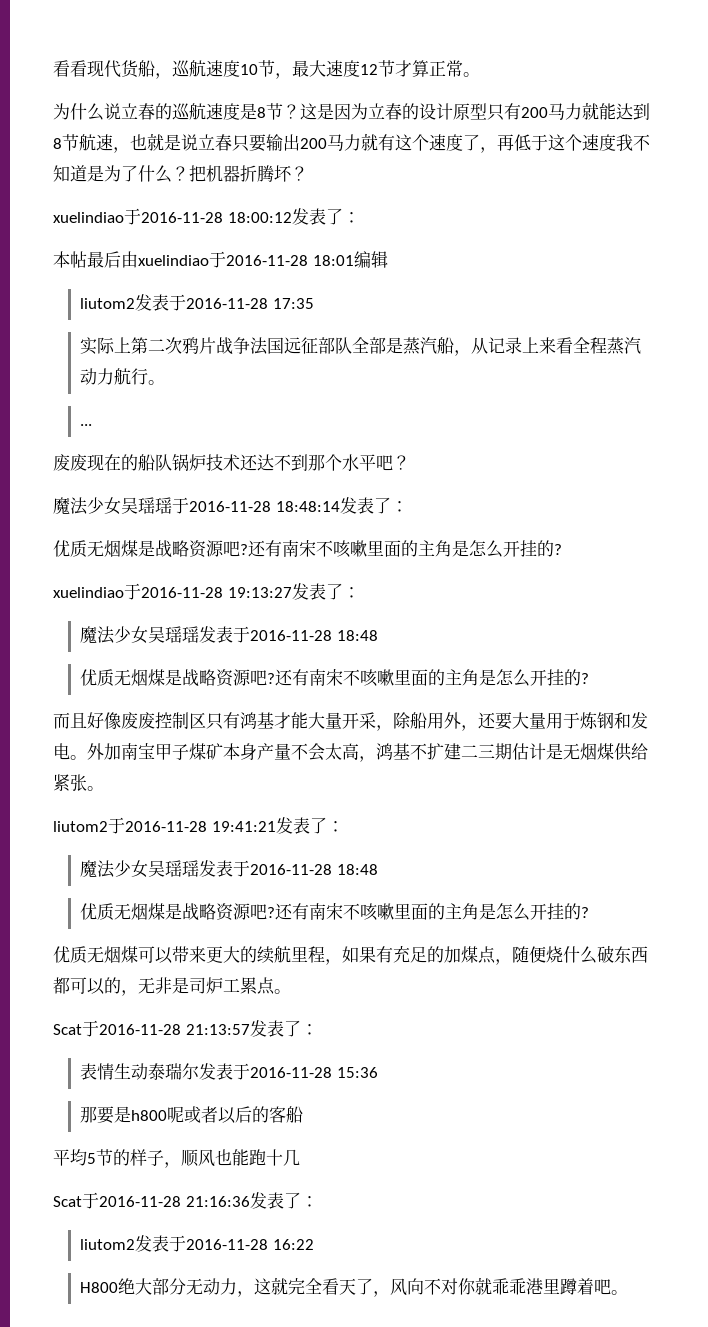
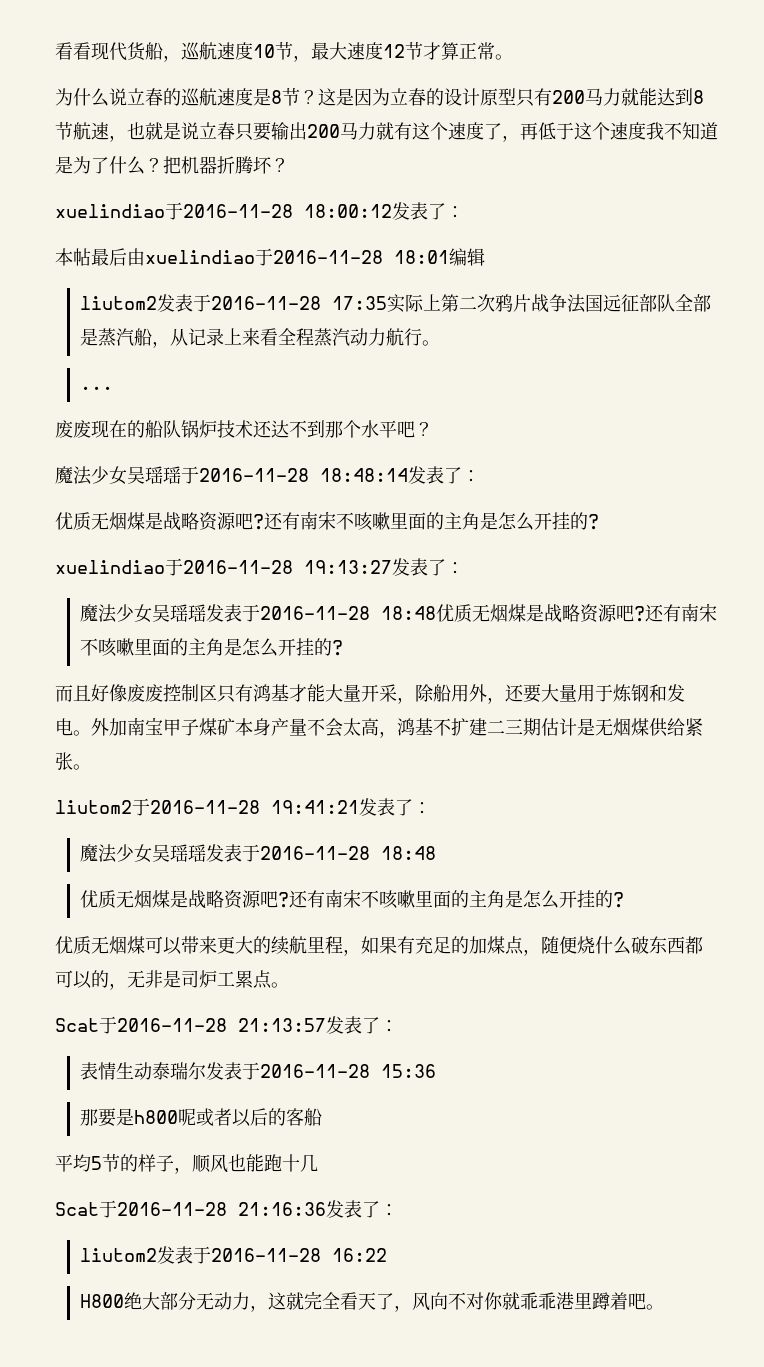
- liutom2发表于2016-11-28 17:35
- 实际上第二次鸦片战争法国远征部队全部是蒸汽船，从记录上来看全程蒸汽动力航行。
+ liutom2发表于2016-11-28 17:35实际上第二次鸦片战争法国远征部队全部是蒸汽船，从记录上来看全程蒸汽动力航行。
  xuelindiao于2016-11-28 19:13:27发表了：
- 魔法少女吴瑶瑶发表于2016-11-28 18:48
- 优质无烟煤是战略资源吧?
+ 魔法少女吴瑶瑶发表于2016-11-28 18:48优质无烟煤是战略资源吧?

